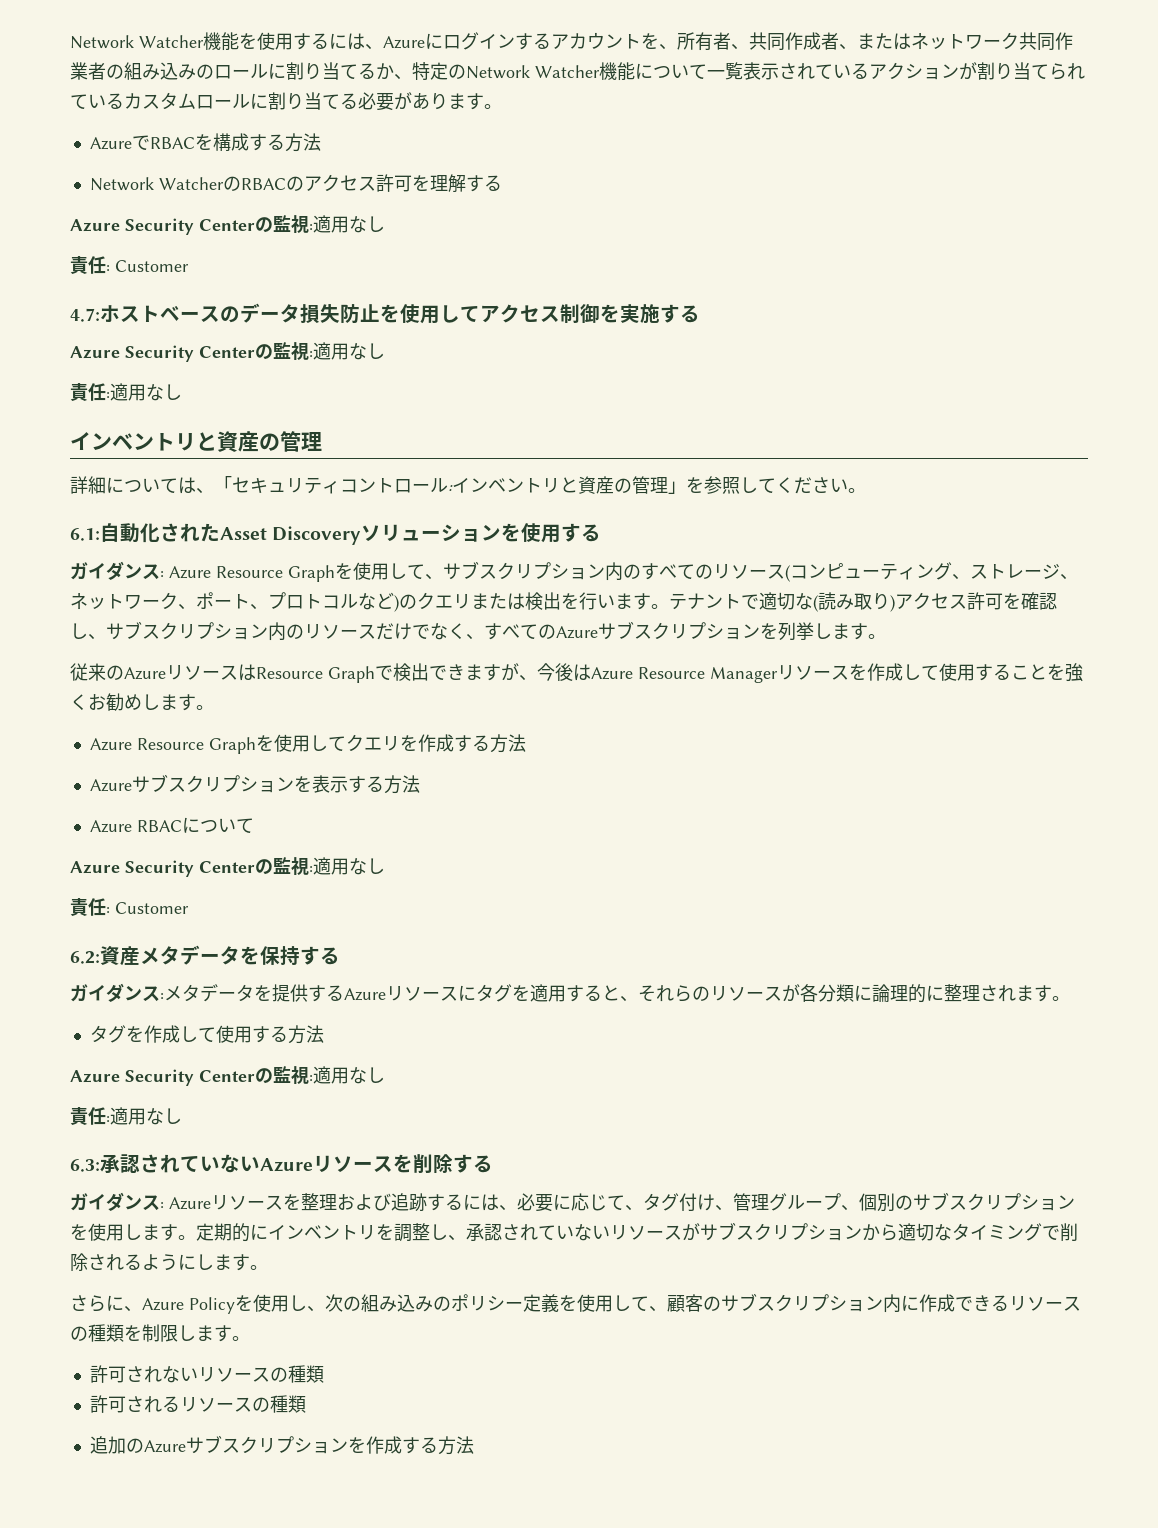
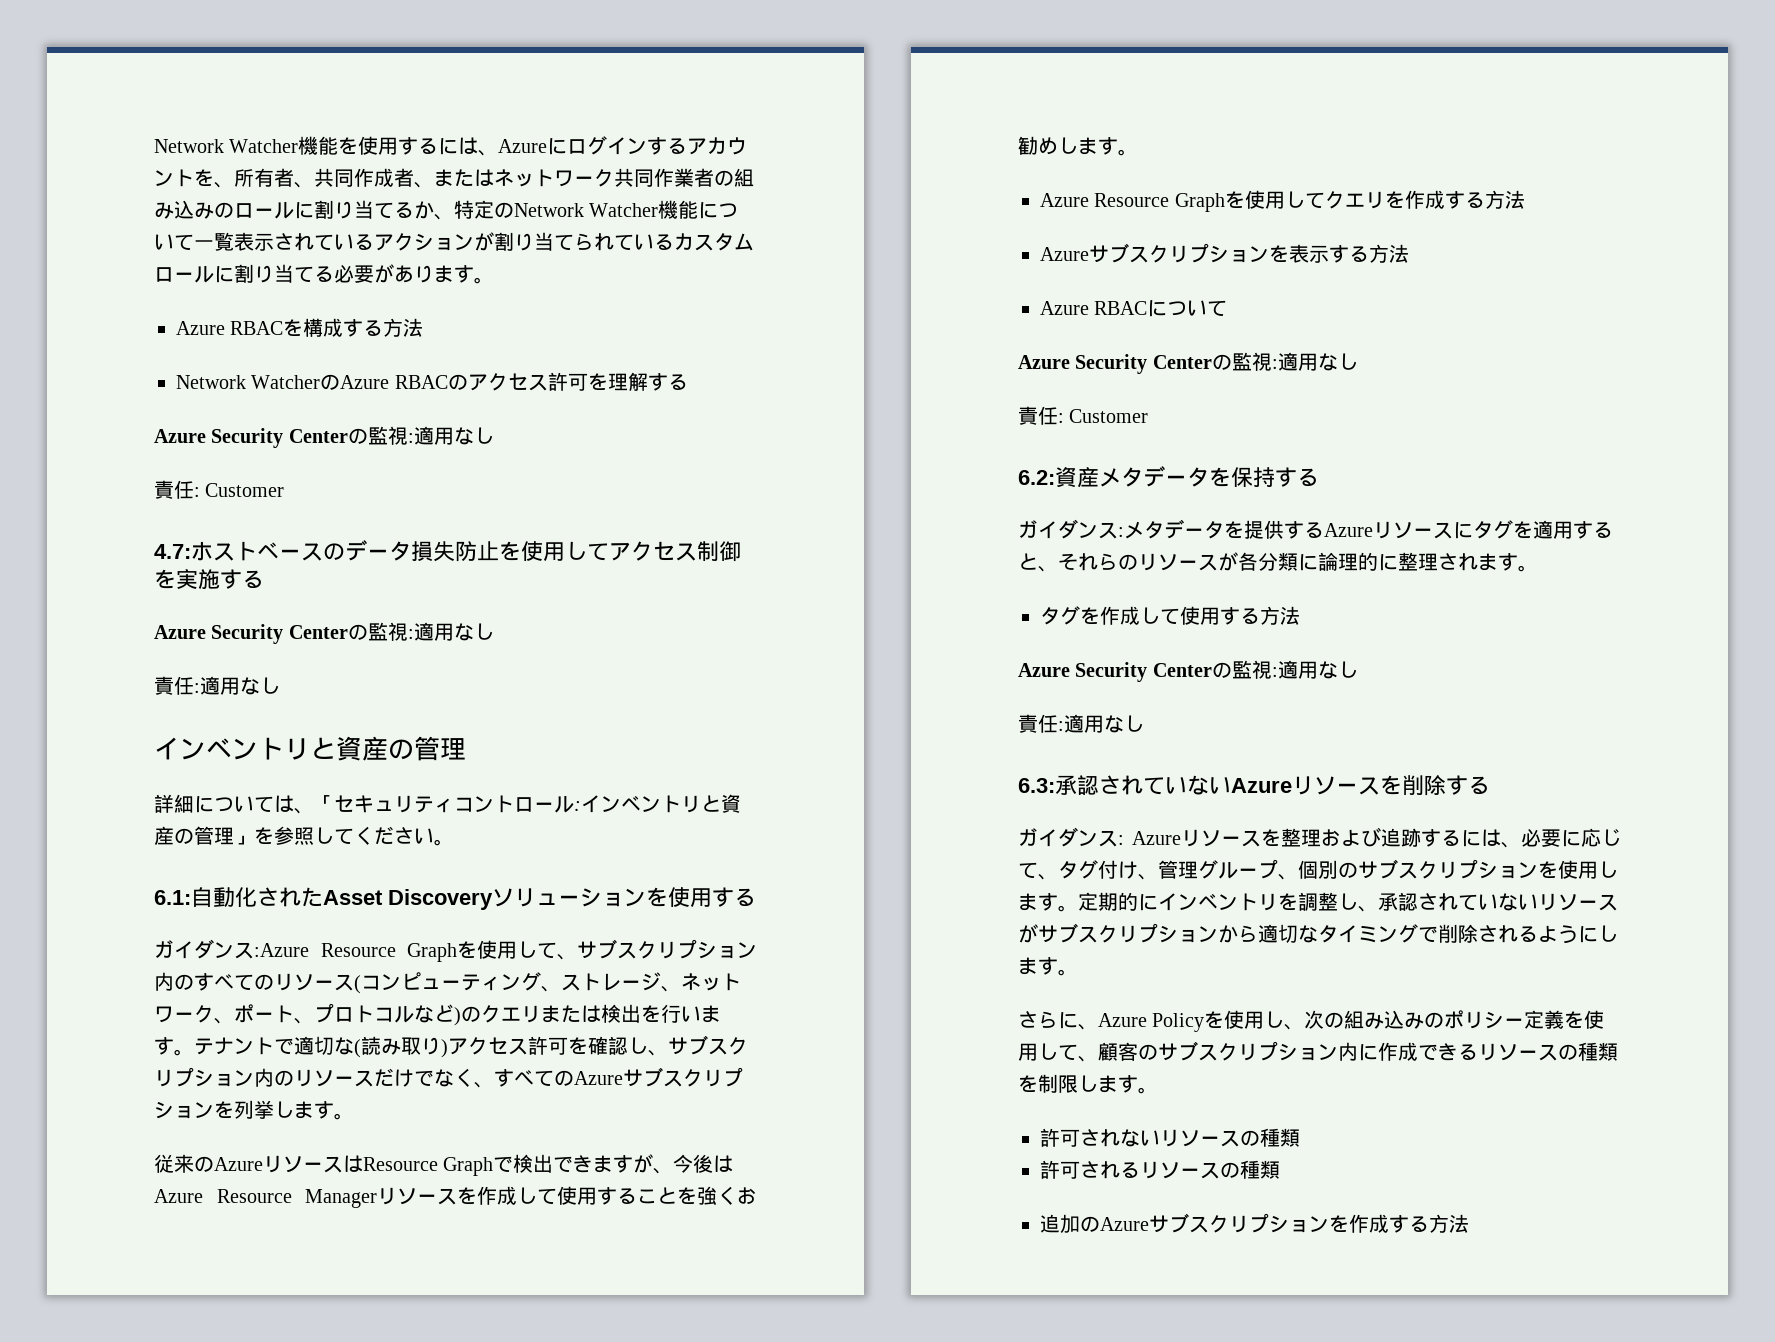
- AzureでRBACを構成する方法
+ Azure RBACを構成する方法
- Network WatcherのRBACのアクセス許可を理解する
+ Network WatcherのAzure RBACのアクセス許可を理解する
- ガイダンス: Azure Resource Graphを使用して、サブスクリプション内のすべてのリソース(コンピューティング、ストレージ、ネットワーク、ポート、プロトコルなど)のクエリまたは検出を行います。
+ ガイダンス:Azure Resource Graphを使用して、サブスクリプション内のすべてのリソース(コンピューティング、ストレージ、ネットワーク、ポート、プロトコルなど)のクエリまたは検出を行います。

